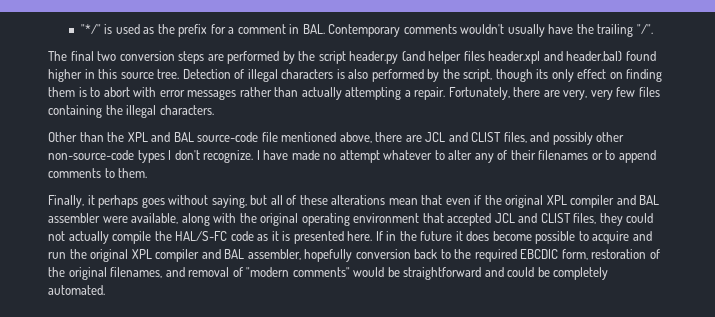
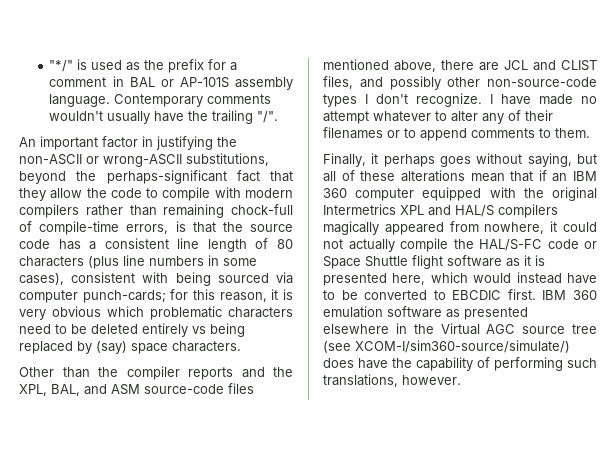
- "*/" is used as the prefix for a comment in BAL. Contemporary comments wouldn't usually have the trailing "/".
+ "*/" is used as the prefix for a comment in BAL or AP-101S assembly language. Contemporary comments wouldn't usually have the trailing "/".
- The final two conversion steps are performed by the script header.py (and helper files header.xpl and header.bal) found higher in this source tree. Detection of illegal characters is also performed by the script, though its only effect on finding them is to abort with error messages rather than actually attempting a repair. Fortunately, there are very, very few files containing the illegal characters.
- Other than the XPL and BAL source-code file mentioned above, there are JCL and CLIST files, and possibly other non-source-code types I don't recognize.
+ An important factor in justifying the non-ASCII or wrong-ASCII substitutions, beyond the perhaps-significant fact that they allow the code to compile with modern compilers rather than remaining chock-full of compile-time errors, is that the source code has a consistent line length of 80 characters (plus line numbers in some cases), consistent with being sourced via computer punch-cards; for this reason, it is very obvious which problematic characters need to be deleted entirely vs being replaced by (say) space characters.
+ Other than the compiler reports and the XPL, BAL, and ASM source-code files mentioned above, there are JCL and CLIST files, and possibly other non-source-code types I don't recognize.
- Finally, it perhaps goes without saying, but all of these alterations mean that even if the original XPL compiler and BAL assembler were available, along with the original operating environment that accepted JCL and CLIST files, they could not actually compile the HAL/S-FC code as it is presented here. If in the future it does become possible to acquire and run the original XPL compiler and BAL assembler, hopefully conversion back to the required EBCDIC form, restoration of the original filenames, and removal of "modern comments" would be straightforward and could be completely automated.
+ Finally, it perhaps goes without saying, but all of these alterations mean that if an IBM 360 computer equipped with the original Intermetrics XPL and HAL/S compilers magically appeared from nowhere, it could not actually compile the HAL/S-FC code or Space Shuttle flight software as it is presented here, which would instead have to be converted to EBCDIC first. IBM 360 emulation software as presented elsewhere in the Virtual AGC source tree (see XCOM-I/sim360-source/simulate/) does have the capability of performing such translations, however.

